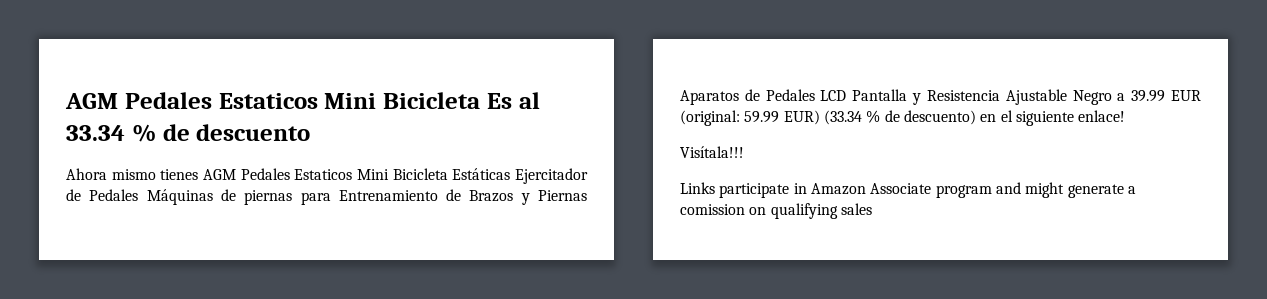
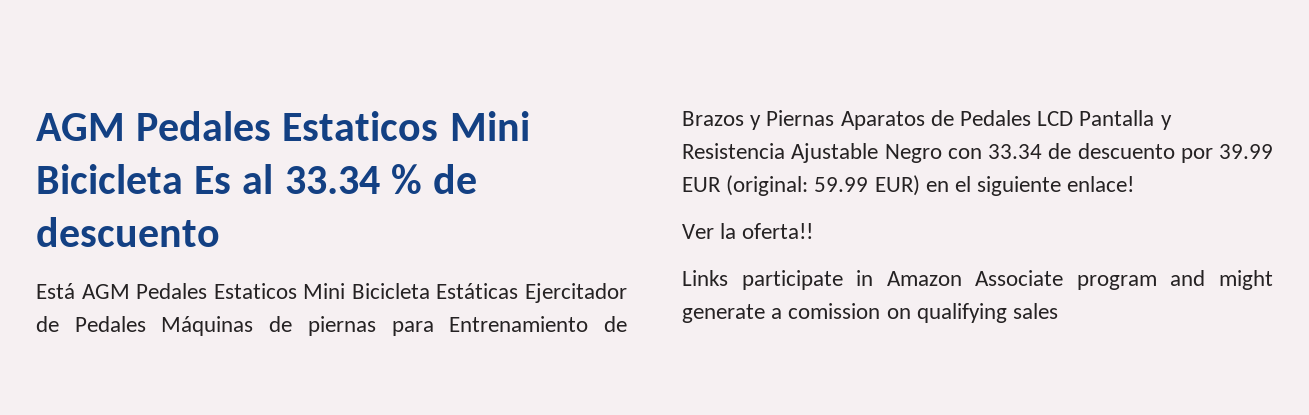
- Ahora mismo tienes AGM Pedales Estaticos Mini Bicicleta Estáticas Ejercitador de Pedales Máquinas de piernas para Entrenamiento de Brazos y Piernas Aparatos de Pedales LCD Pantalla y Resistencia Ajustable Negro a 39.99 EUR (original: 59.99 EUR) (33.34 % de descuento) en el siguiente enlace!
+ Está AGM Pedales Estaticos Mini Bicicleta Estáticas Ejercitador de Pedales Máquinas de piernas para Entrenamiento de Brazos y Piernas Aparatos de Pedales LCD Pantalla y Resistencia Ajustable Negro con 33.34 de descuento por 39.99 EUR (original: 59.99 EUR) en el siguiente enlace!
- Visítala!!!
+ Ver la oferta!!

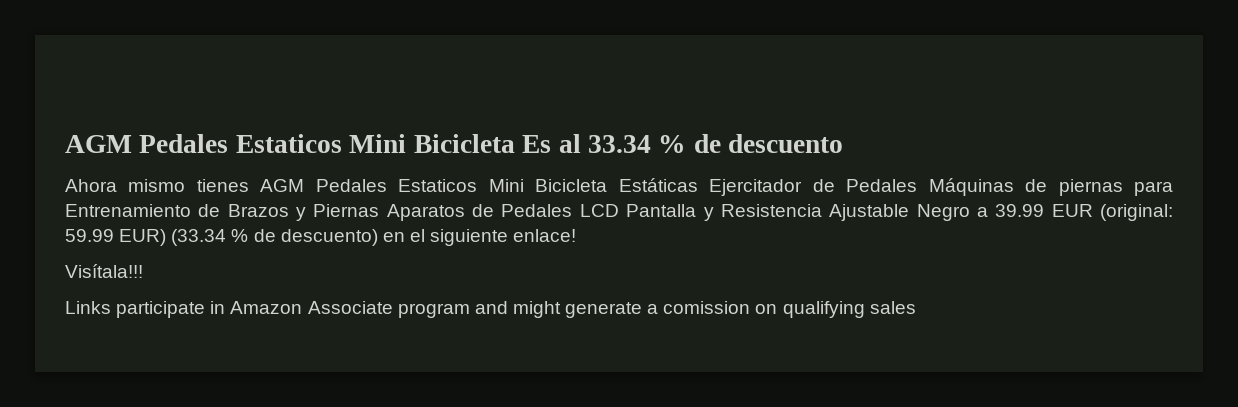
- Está AGM Pedales Estaticos Mini Bicicleta Estáticas Ejercitador de Pedales Máquinas de piernas para Entrenamiento de Brazos y Piernas Aparatos de Pedales LCD Pantalla y Resistencia Ajustable Negro con 33.34 de descuento por 39.99 EUR (original: 59.99 EUR) en el siguiente enlace!
+ Ahora mismo tienes AGM Pedales Estaticos Mini Bicicleta Estáticas Ejercitador de Pedales Máquinas de piernas para Entrenamiento de Brazos y Piernas Aparatos de Pedales LCD Pantalla y Resistencia Ajustable Negro a 39.99 EUR (original: 59.99 EUR) (33.34 % de descuento) en el siguiente enlace!
- Ver la oferta!!
+ Visítala!!!

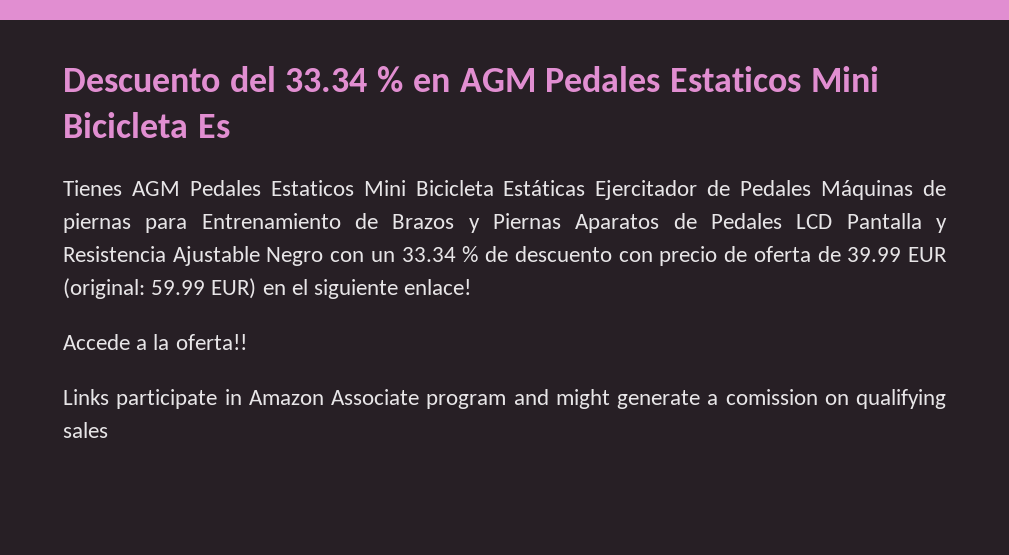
- AGM Pedales Estaticos Mini Bicicleta Es al 33.34 % de descuento
- Ahora mismo tienes AGM Pedales Estaticos Mini Bicicleta Estáticas Ejercitador de Pedales Máquinas de piernas para Entrenamiento de Brazos y Piernas Aparatos de Pedales LCD Pantalla y Resistencia Ajustable Negro a 39.99 EUR (original: 59.99 EUR) (33.34 % de descuento) en el siguiente enlace!
+ Descuento del 33.34 % en AGM Pedales Estaticos Mini Bicicleta Es
+ Tienes AGM Pedales Estaticos Mini Bicicleta Estáticas Ejercitador de Pedales Máquinas de piernas para Entrenamiento de Brazos y Piernas Aparatos de Pedales LCD Pantalla y Resistencia Ajustable Negro con un 33.34 % de descuento con precio de oferta de 39.99 EUR (original: 59.99 EUR) en el siguiente enlace!
- Visítala!!!
+ Accede a la oferta!!

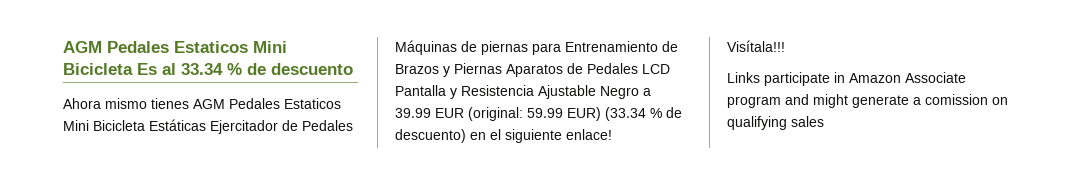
- Descuento del 33.34 % en AGM Pedales Estaticos Mini Bicicleta Es
- Tienes AGM Pedales Estaticos Mini Bicicleta Estáticas Ejercitador de Pedales Máquinas de piernas para Entrenamiento de Brazos y Piernas Aparatos de Pedales LCD Pantalla y Resistencia Ajustable Negro con un 33.34 % de descuento con precio de oferta de 39.99 EUR (original: 59.99 EUR) en el siguiente enlace!
+ AGM Pedales Estaticos Mini Bicicleta Es al 33.34 % de descuento
+ Ahora mismo tienes AGM Pedales Estaticos Mini Bicicleta Estáticas Ejercitador de Pedales Máquinas de piernas para Entrenamiento de Brazos y Piernas Aparatos de Pedales LCD Pantalla y Resistencia Ajustable Negro a 39.99 EUR (original: 59.99 EUR) (33.34 % de descuento) en el siguiente enlace!
- Accede a la oferta!!
+ Visítala!!!

